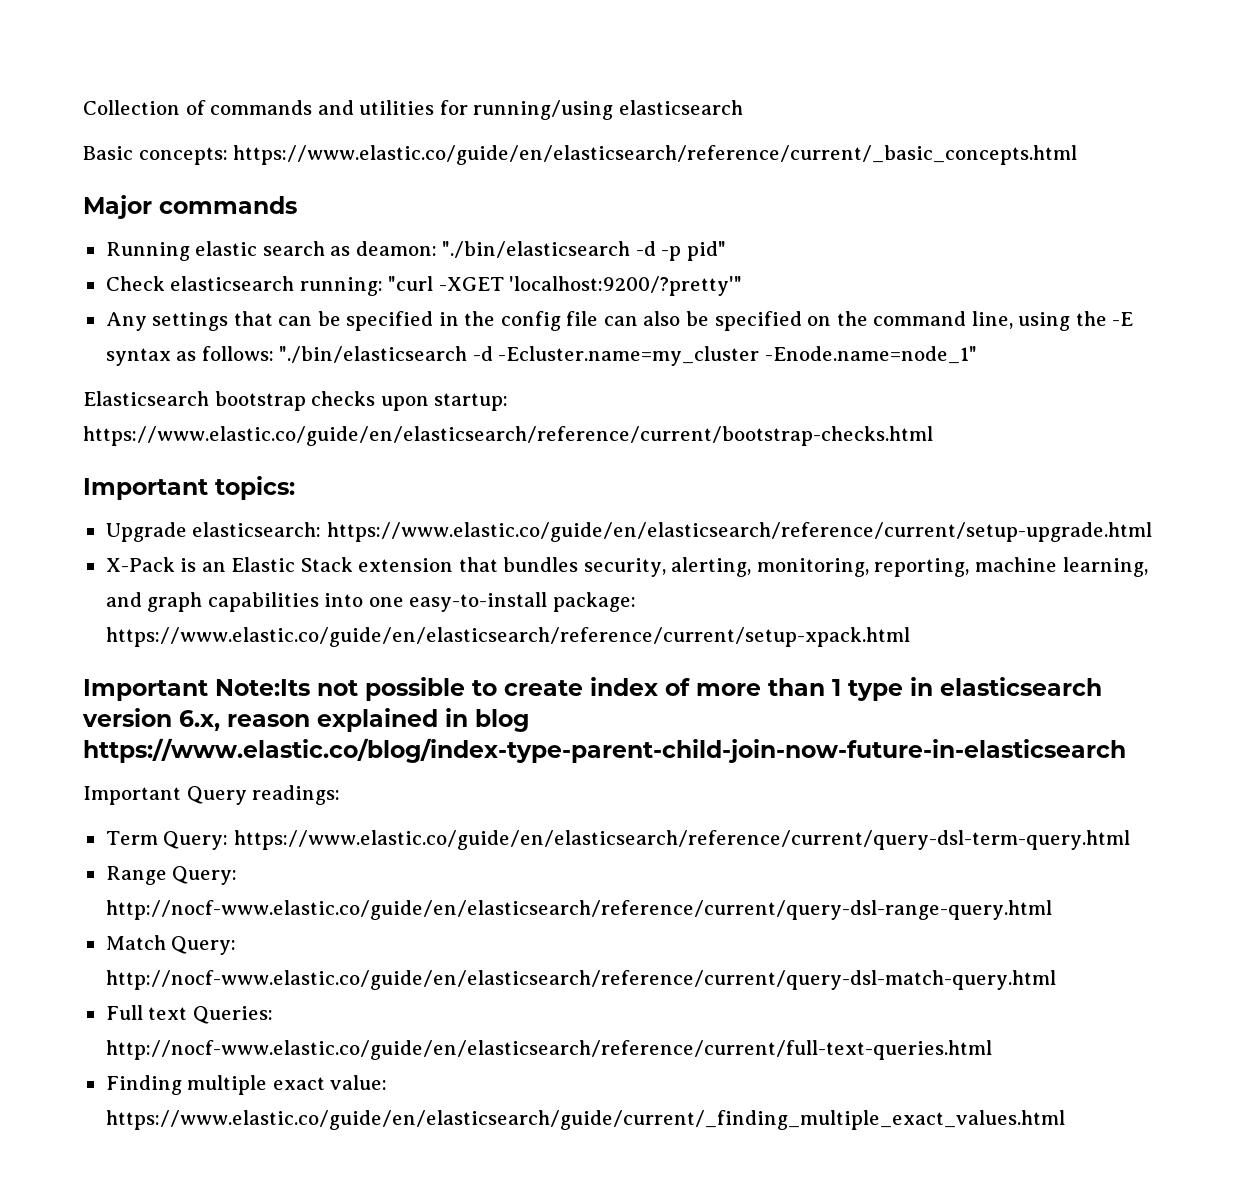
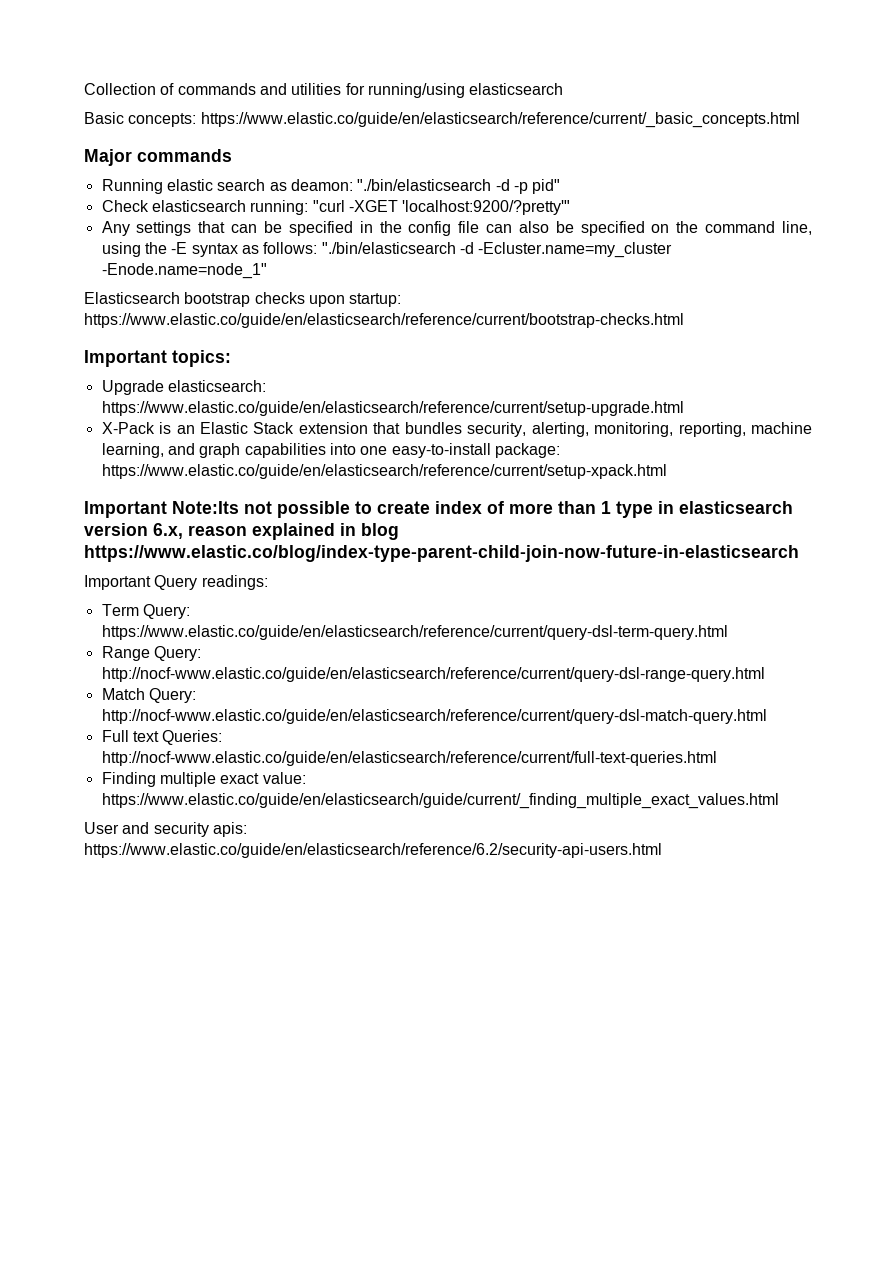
+ User and security apis: https://www.elastic.co/guide/en/elasticsearch/reference/6.2/security-api-users.html

